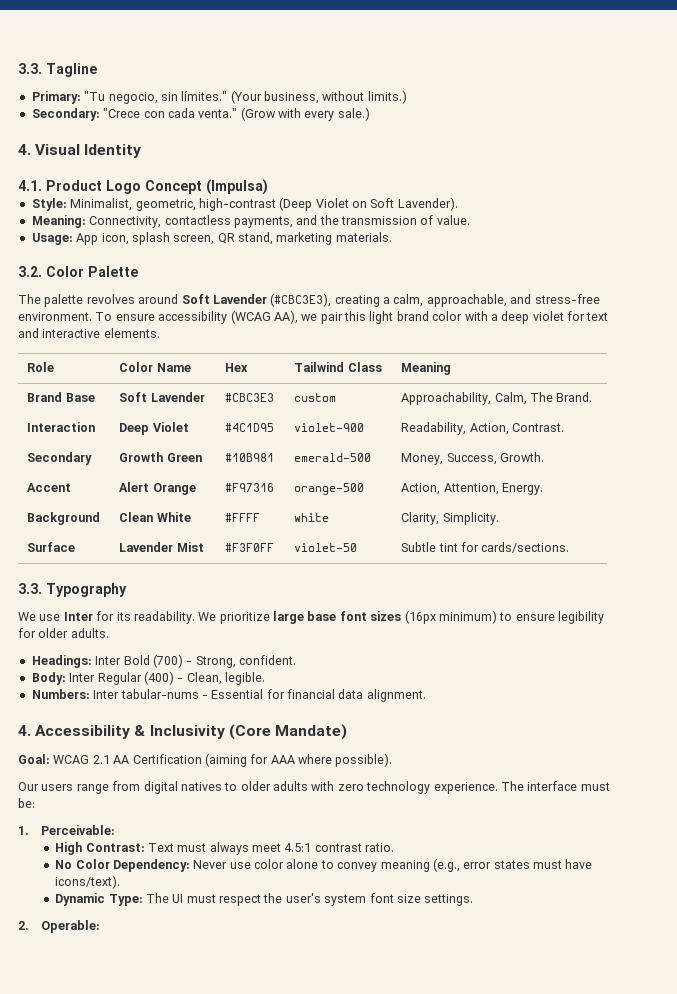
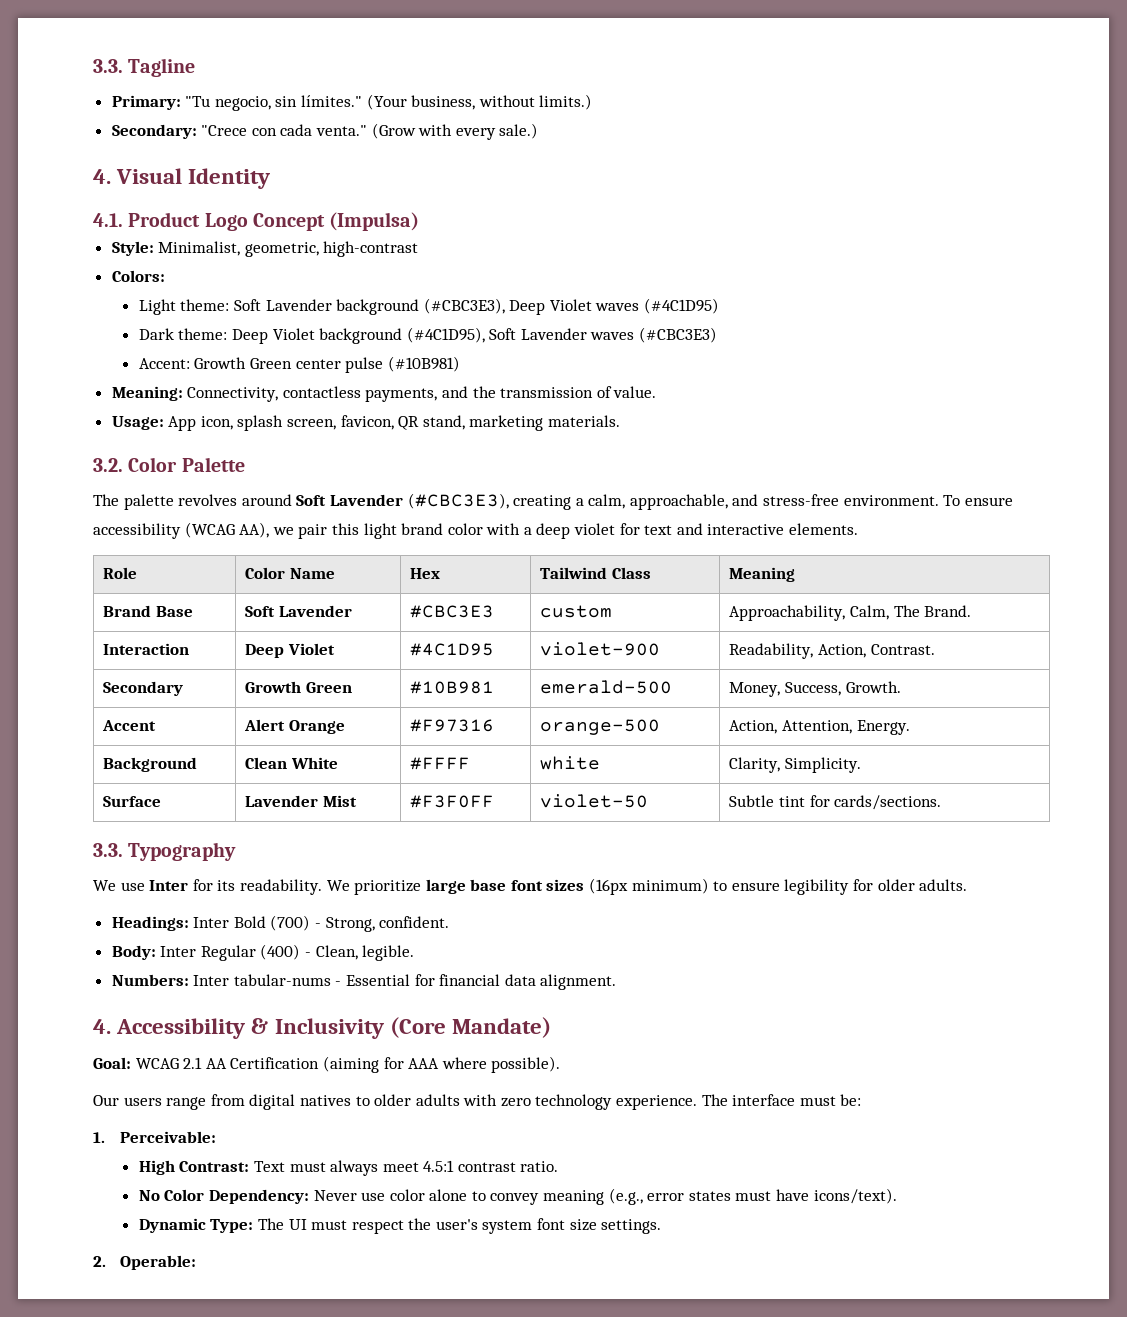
- Style: Minimalist, geometric, high-contrast (Deep Violet on Soft Lavender).
+ Style: Minimalist, geometric, high-contrast
+ Colors:
+ Light theme: Soft Lavender background (#CBC3E3), Deep Violet waves (#4C1D95)
+ Dark theme: Deep Violet background (#4C1D95), Soft Lavender waves (#CBC3E3)
+ Accent: Growth Green center pulse (#10B981)
- Usage: App icon, splash screen, QR stand, marketing materials.
+ Usage: App icon, splash screen, favicon, QR stand, marketing materials.

